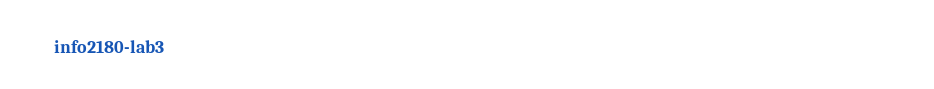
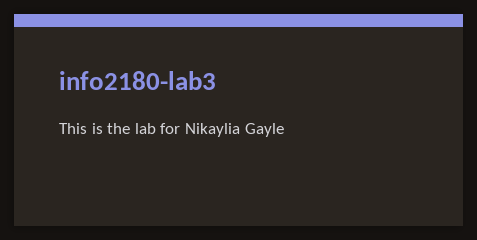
+ This is the lab for Nikaylia Gayle

